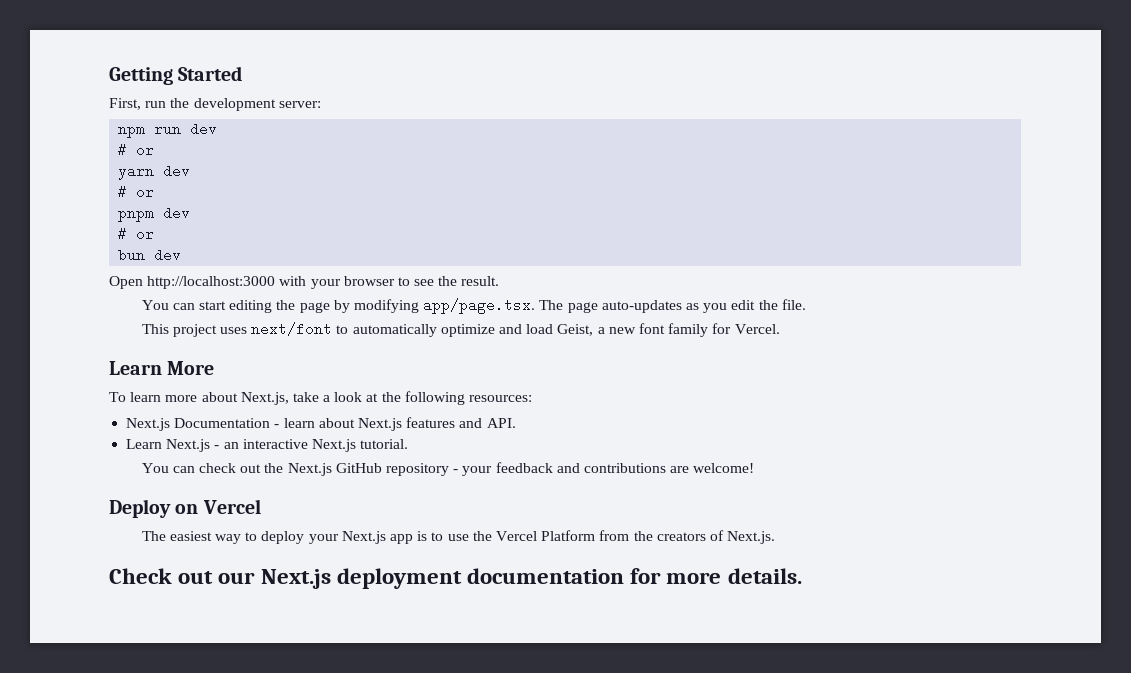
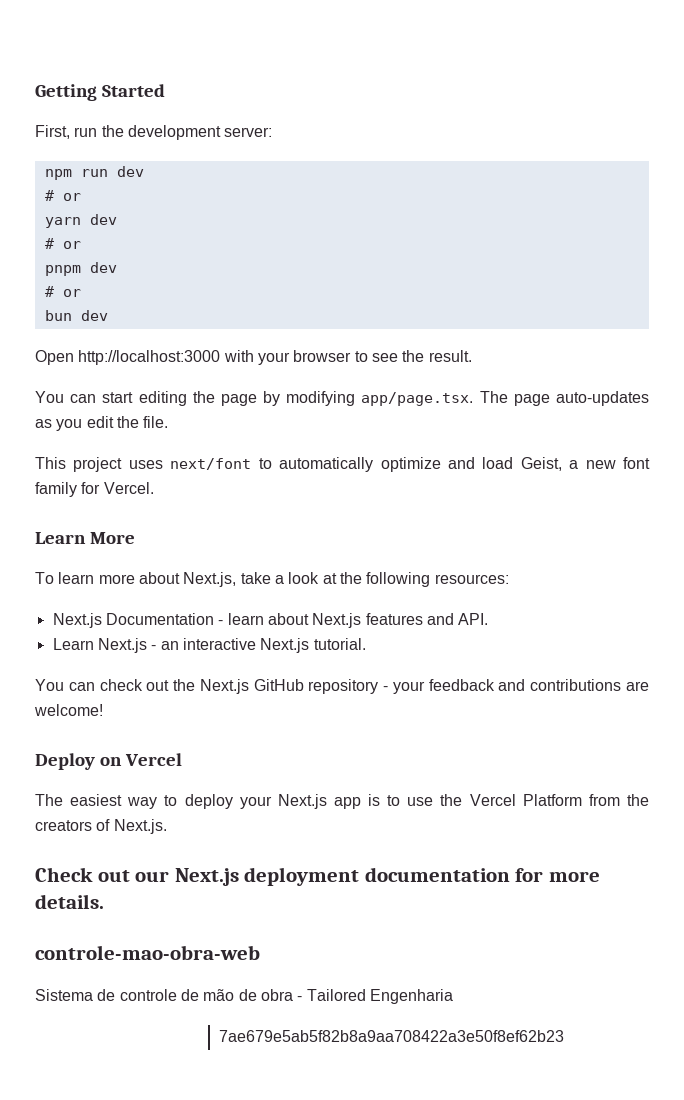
+ controle-mao-obra-web
+ Sistema de controle de mão de obra - Tailored Engenharia
+ 7ae679e5ab5f82b8a9aa708422a3e50f8ef62b23

